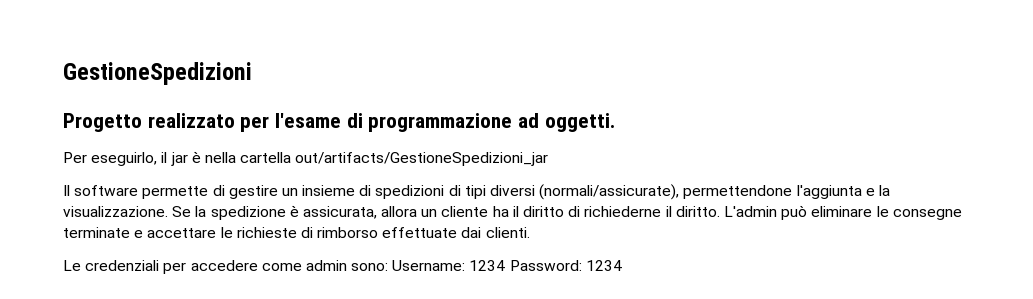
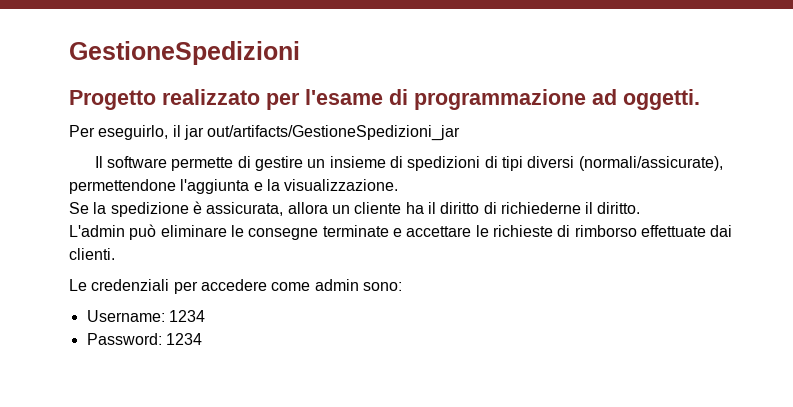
- Per eseguirlo, il jar è nella cartella out/artifacts/GestioneSpedizioni_jar
+ Per eseguirlo, il jar out/artifacts/GestioneSpedizioni_jar
- Il software permette di gestire un insieme di spedizioni di tipi diversi (normali/assicurate), permettendone l'aggiunta e la visualizzazione. Se la spedizione è assicurata, allora un cliente ha il diritto di richiederne il diritto. L'admin può eliminare le consegne terminate e accettare le richieste di rimborso effettuate dai clienti.
+ Il software permette di gestire un insieme di spedizioni di tipi diversi (normali/assicurate), permettendone l'aggiunta e la visualizzazione.
+ Se la spedizione è assicurata, allora un cliente ha il diritto di richiederne il diritto.
+ L'admin può eliminare le consegne terminate e accettare le richieste di rimborso effettuate dai clienti.
- Le credenziali per accedere come admin sono: Username: 1234 Password: 1234
+ Le credenziali per accedere come admin sono:
+ Username: 1234
+ Password: 1234

